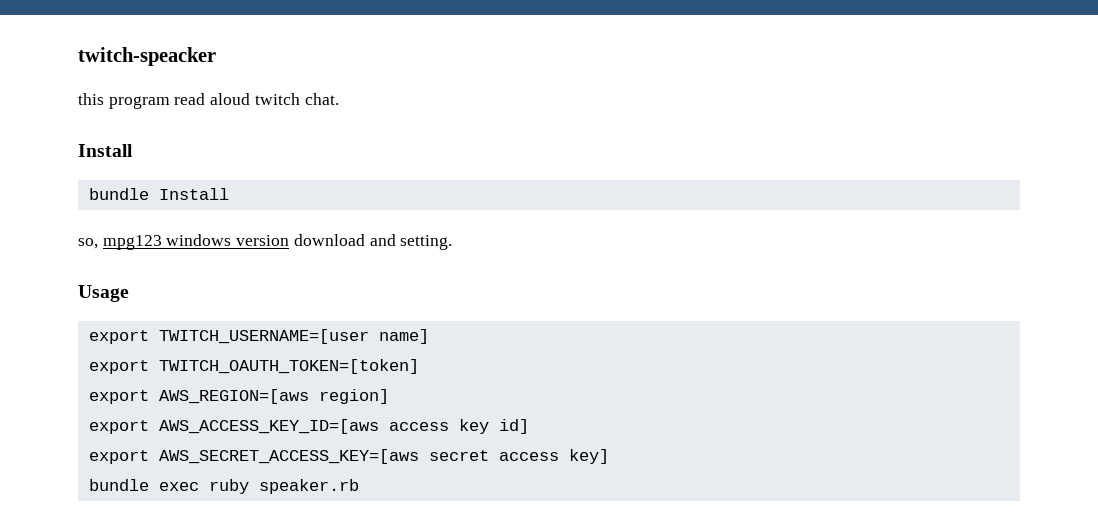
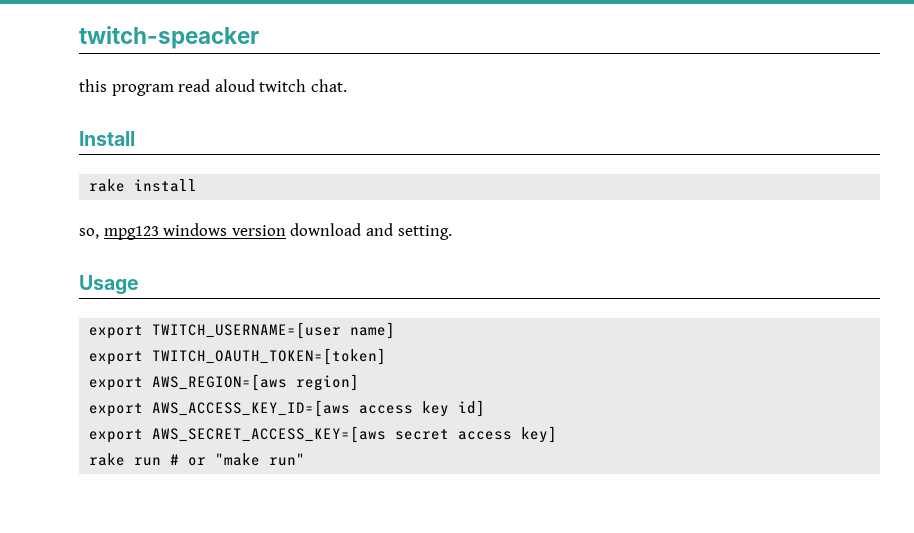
- bundle Install
+ rake install
- bundle exec ruby speaker.rb
+ rake run # or "make run"

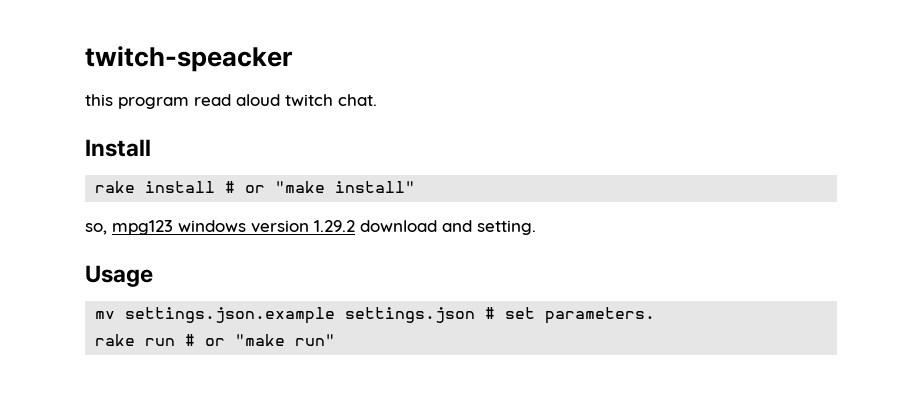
- rake install
+ rake install # or "make install"
- so, mpg123 windows version download and setting.
+ so, mpg123 windows version 1.29.2 download and setting.
- export TWITCH_USERNAME=[user name]
- export TWITCH_OAUTH_TOKEN=[token]
- export AWS_REGION=[aws region]
- export AWS_ACCESS_KEY_ID=[aws access key id]
- export AWS_SECRET_ACCESS_KEY=[aws secret access key]
+ mv settings.json.example settings.json # set parameters.

